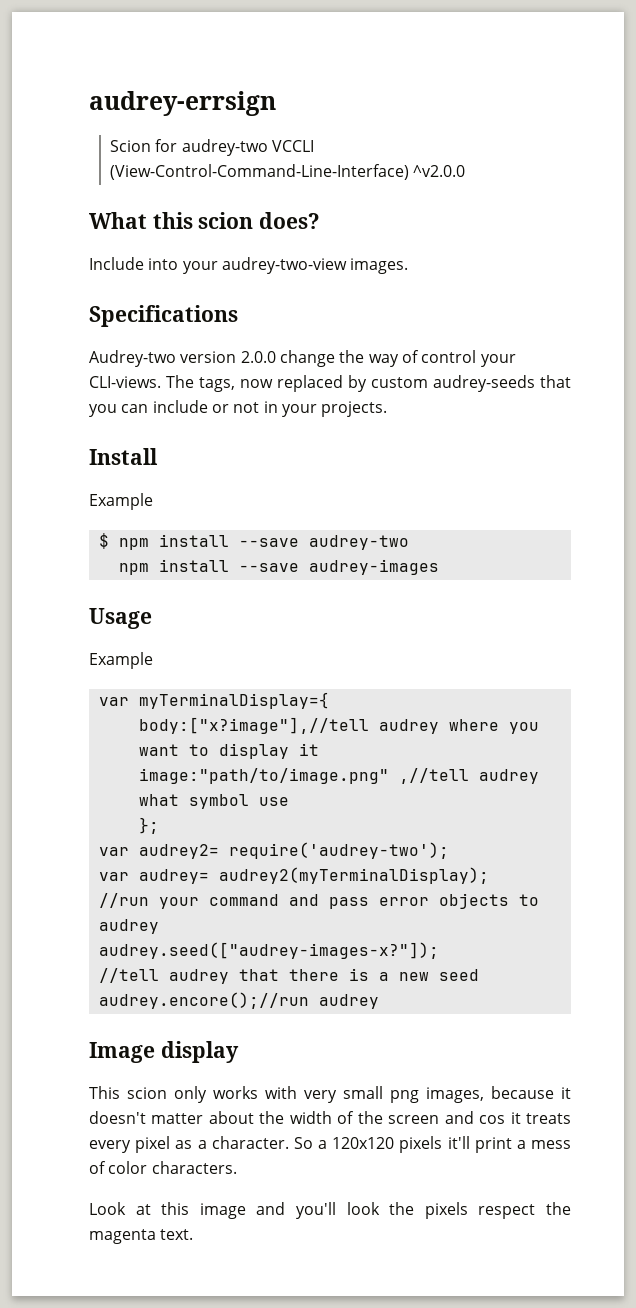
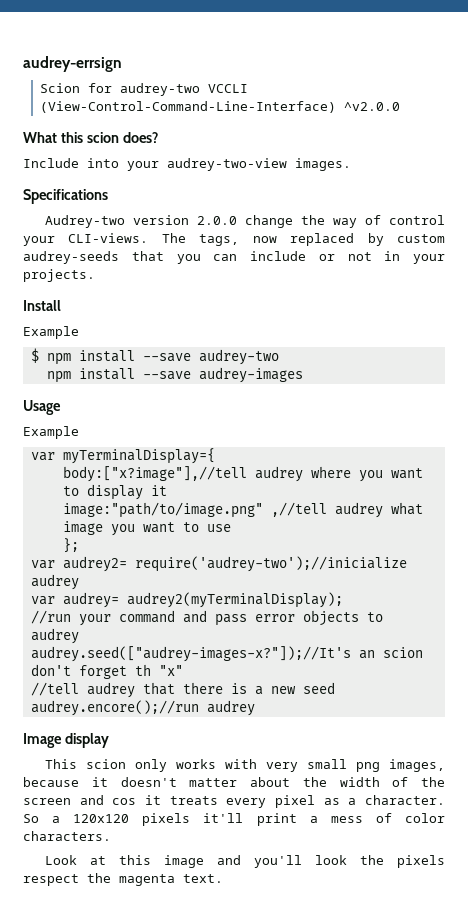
- image:"path/to/image.png" ,//tell audrey what symbol use
+ image:"path/to/image.png" ,//tell audrey what image you want to use
- var audrey2= require('audrey-two');
+ var audrey2= require('audrey-two');//inicialize audrey
- audrey.seed(["audrey-images-x?"]);
+ audrey.seed(["audrey-images-x?"]);//It's an scion don't forget th "x"

